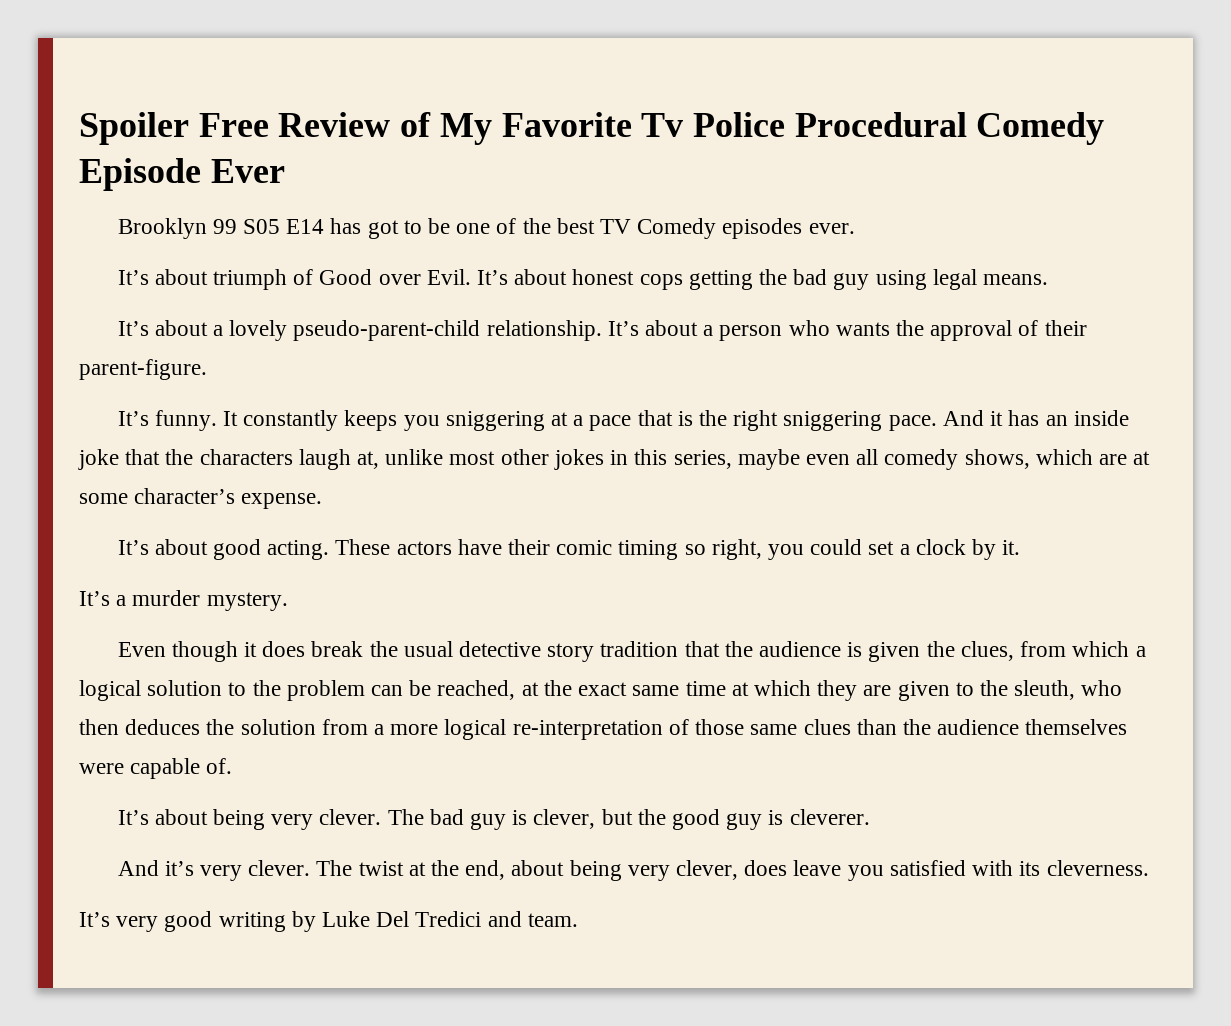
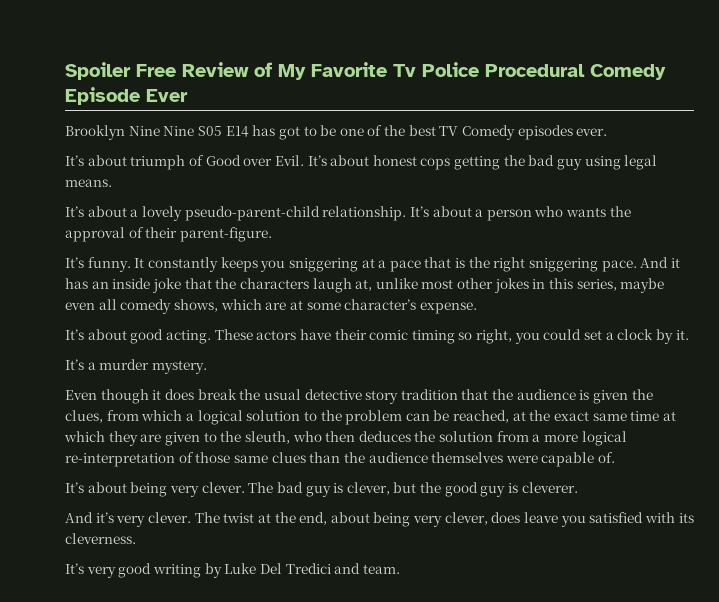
- Brooklyn 99 S05 E14 has got to be one of the best TV Comedy episodes ever.
+ Brooklyn Nine Nine S05 E14 has got to be one of the best TV Comedy episodes ever.

